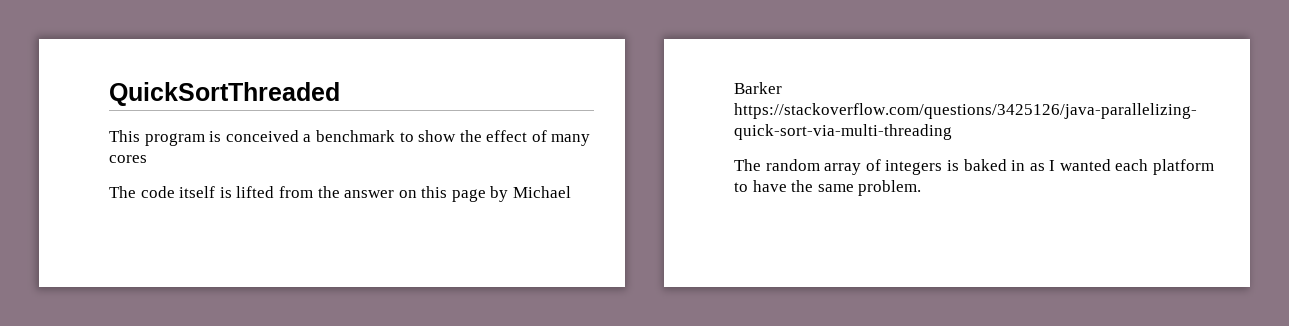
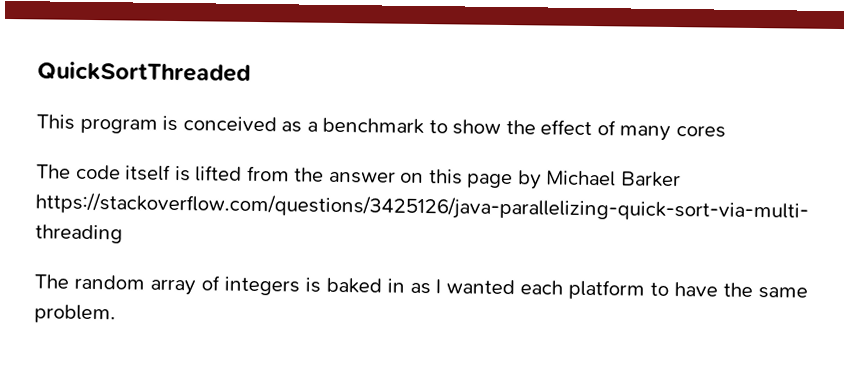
- This program is conceived a benchmark to show the effect of many cores
+ This program is conceived as a benchmark to show the effect of many cores

